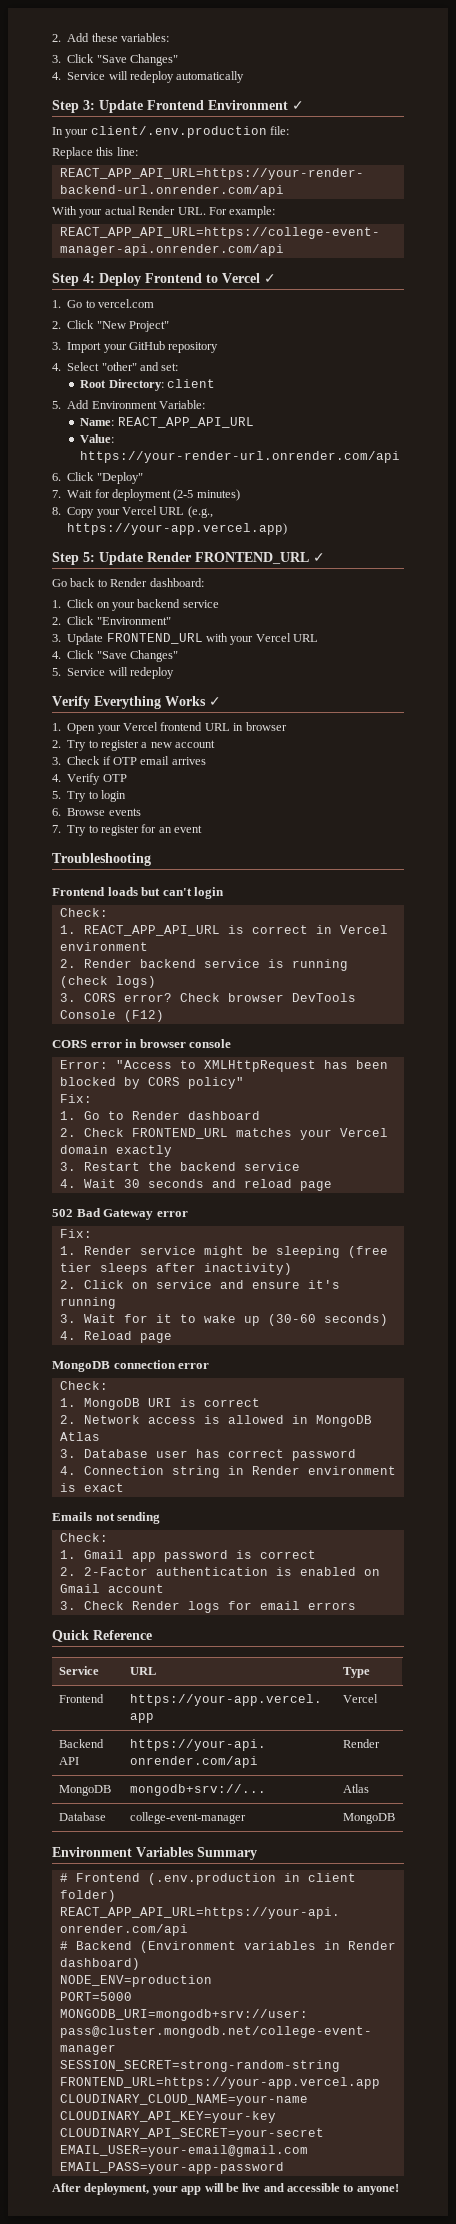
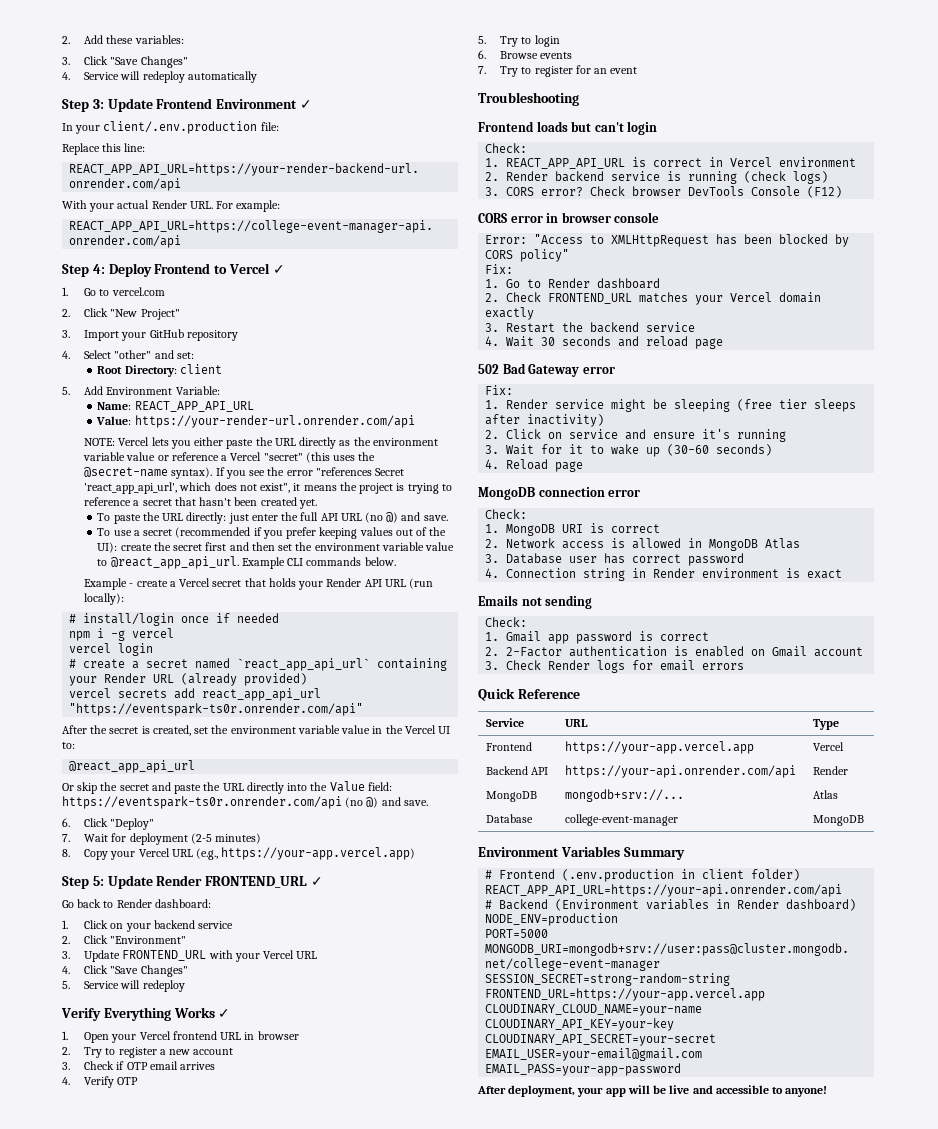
+ NOTE: Vercel lets you either paste the URL directly as the environment variable value or reference a Vercel "secret" (this uses the @secret-name syntax). If you see the error "references Secret 'react_app_api_url', which does not exist", it means the project is trying to reference a secret that hasn't been created yet.
+ To paste the URL directly: just enter the full API URL (no @) and save.
+ To use a secret (recommended if you prefer keeping values out of the UI): create the secret first and then set the environment variable value to @react_app_api_url. Example CLI commands below.
+ Example - create a Vercel secret that holds your Render API URL (run locally):
+ # install/login once if needed
+ npm i -g vercel
+ vercel login
+ # create a secret named `react_app_api_url` containing your Render URL (already provided)
+ vercel secrets add react_app_api_url "https://eventspark-ts0r.onrender.com/api"
+ After the secret is created, set the environment variable value in the Vercel UI to:
+ @react_app_api_url
+ Or skip the secret and paste the URL directly into the Value field: https://eventspark-ts0r.onrender.com/api (no @) and save.

